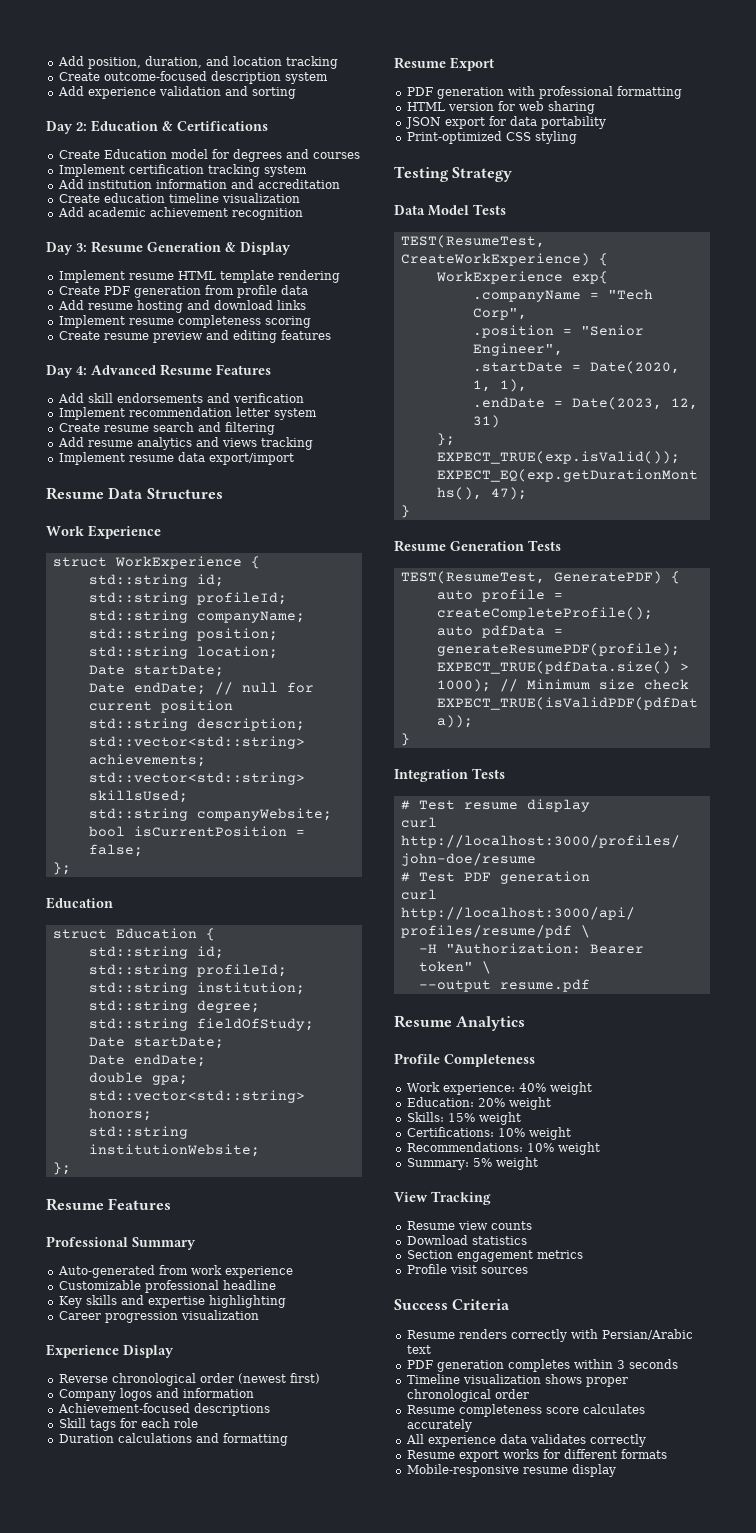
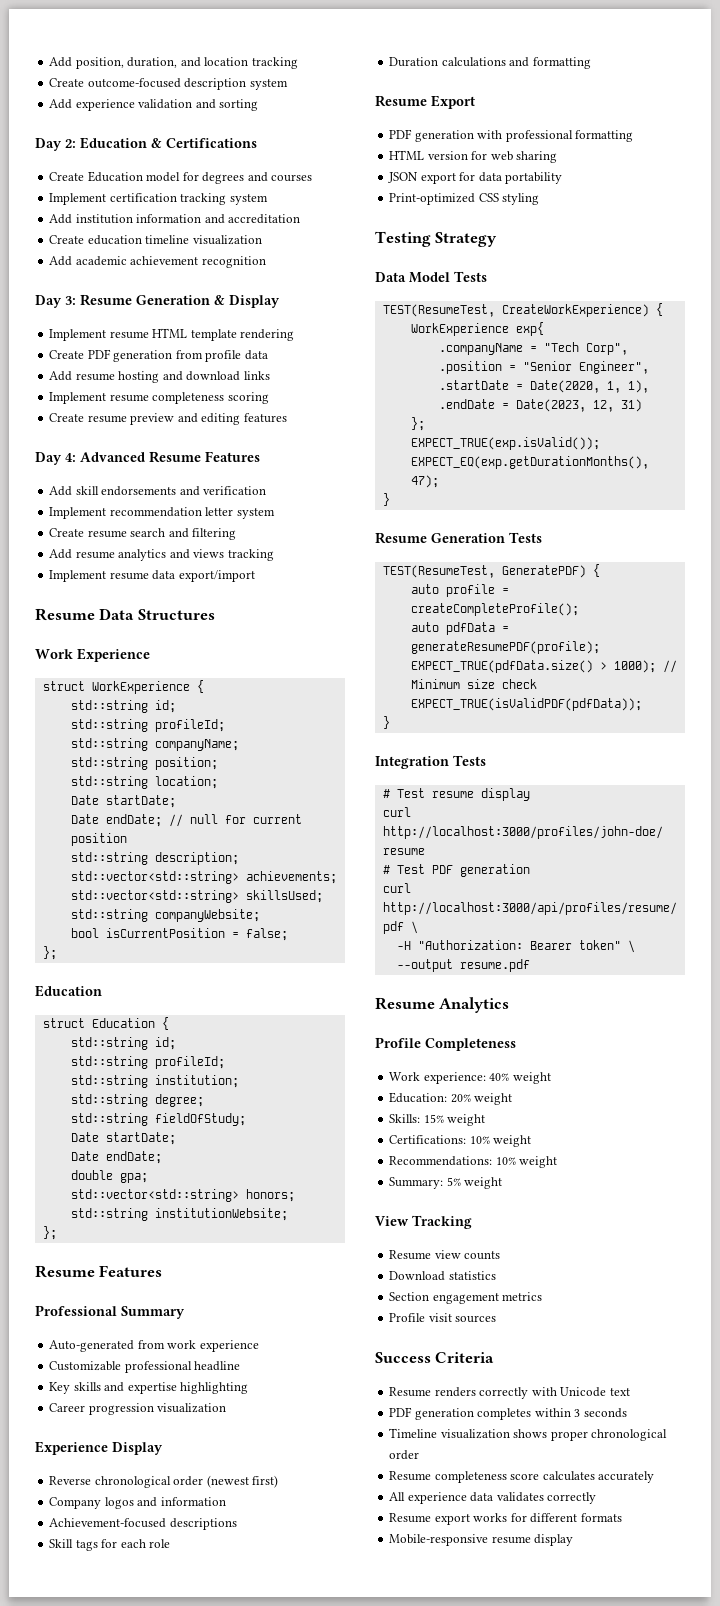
- Resume renders correctly with Persian/Arabic text
+ Resume renders correctly with Unicode text

